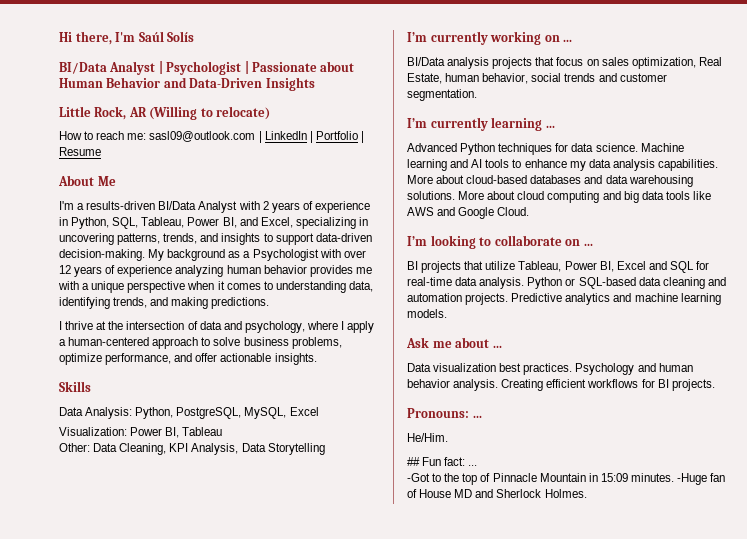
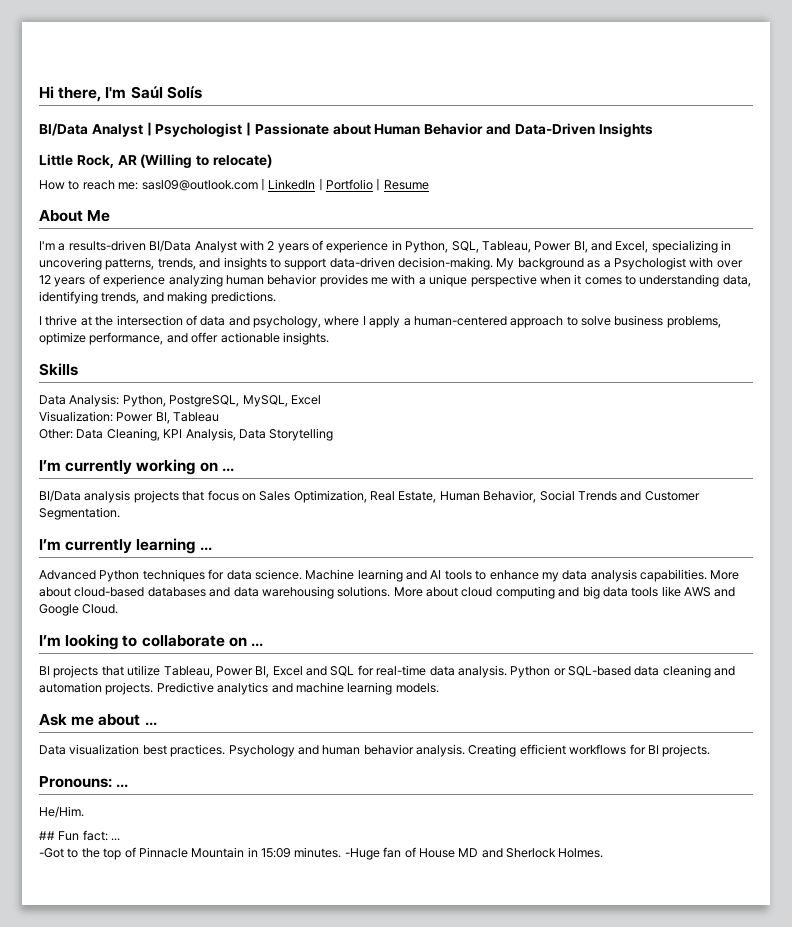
- BI/Data analysis projects that focus on sales optimization, Real Estate, human behavior, social trends and customer segmentation.
+ BI/Data analysis projects that focus on Sales Optimization, Real Estate, Human Behavior, Social Trends and Customer Segmentation.

